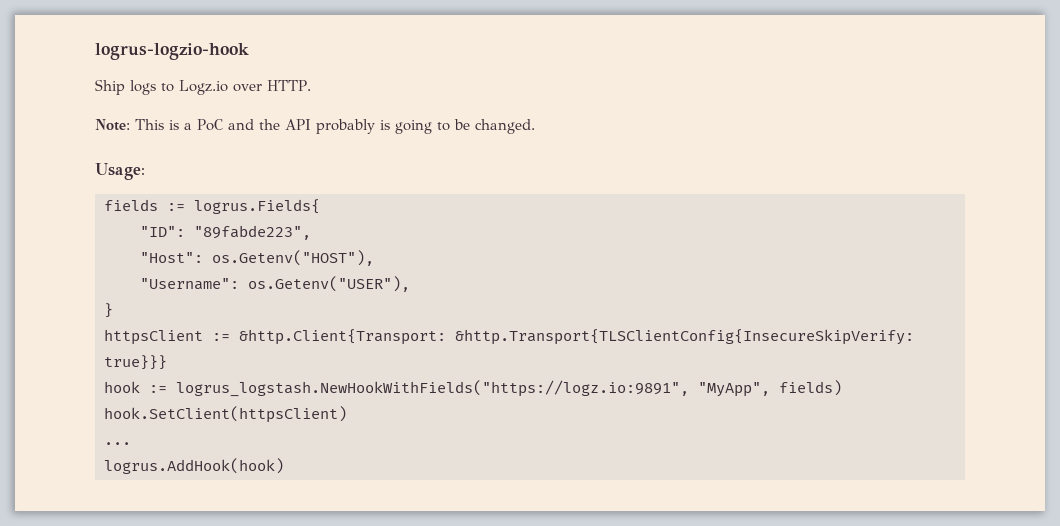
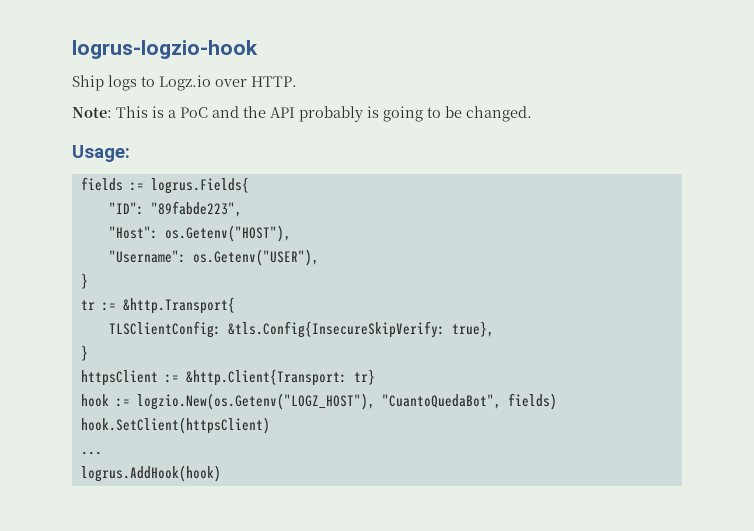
+ tr := &http.Transport{
+ TLSClientConfig: &tls.Config{InsecureSkipVerify: true},
+ }
- httpsClient := &http.Client{Transport: &http.Transport{TLSClientConfig{InsecureSkipVerify: true}}}
+ httpsClient := &http.Client{Transport: tr}
- hook := logrus_logstash.NewHookWithFields("https://logz.io:9891", "MyApp", fields)
+ hook := logzio.New(os.Getenv("LOGZ_HOST"), "CuantoQuedaBot", fields)

